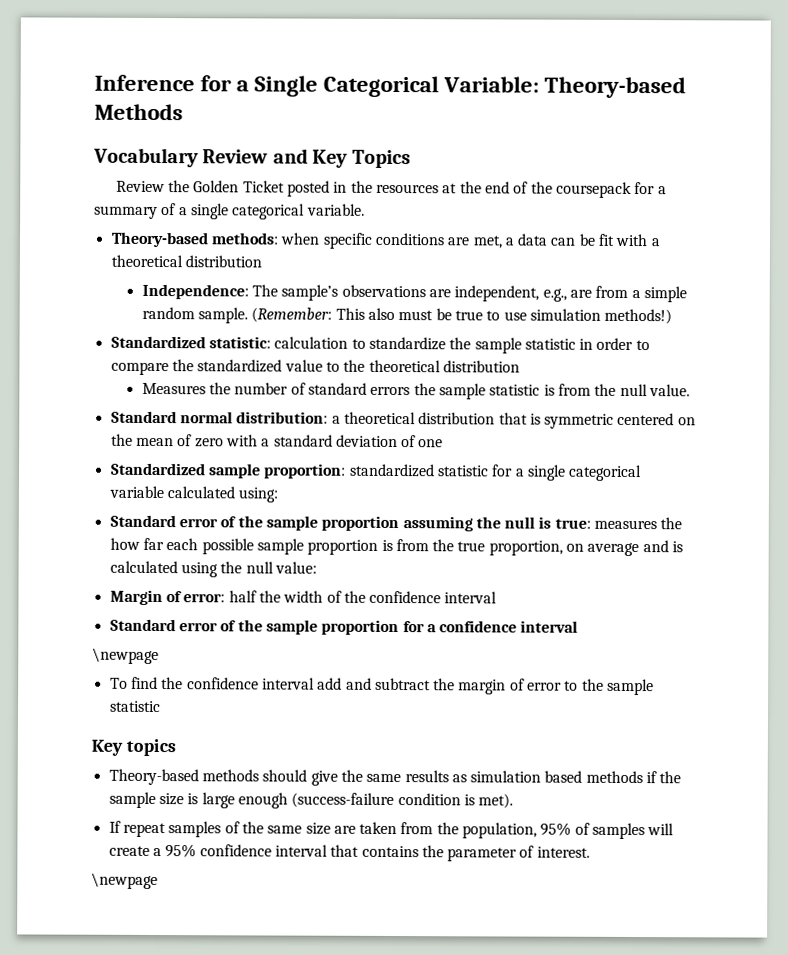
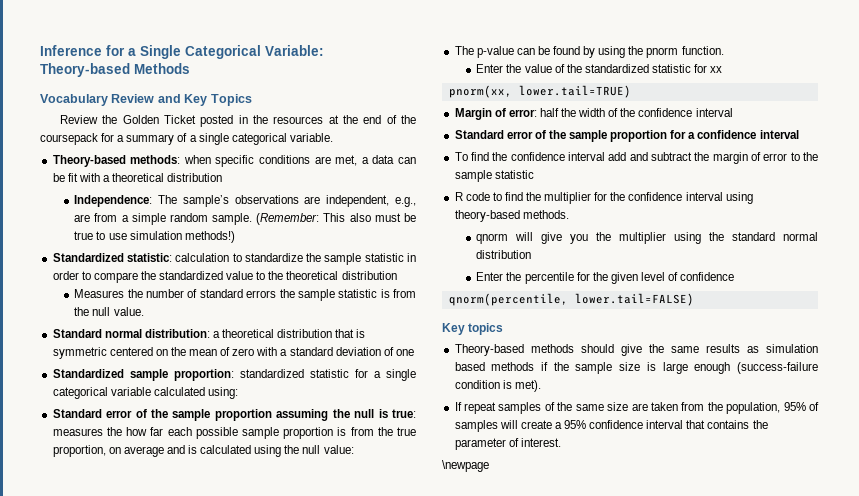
+ The p-value can be found by using the pnorm function.
+ Enter the value of the standardized statistic for xx
+ pnorm(xx, lower.tail=TRUE)
  Standard error of the sample proportion for a confidence interval
- \newpage
+ R code to find the multiplier for the confidence interval using theory-based methods.
+ qnorm will give you the multiplier using the standard normal distribution
+ Enter the percentile for the given level of confidence
+ qnorm(percentile, lower.tail=FALSE)

